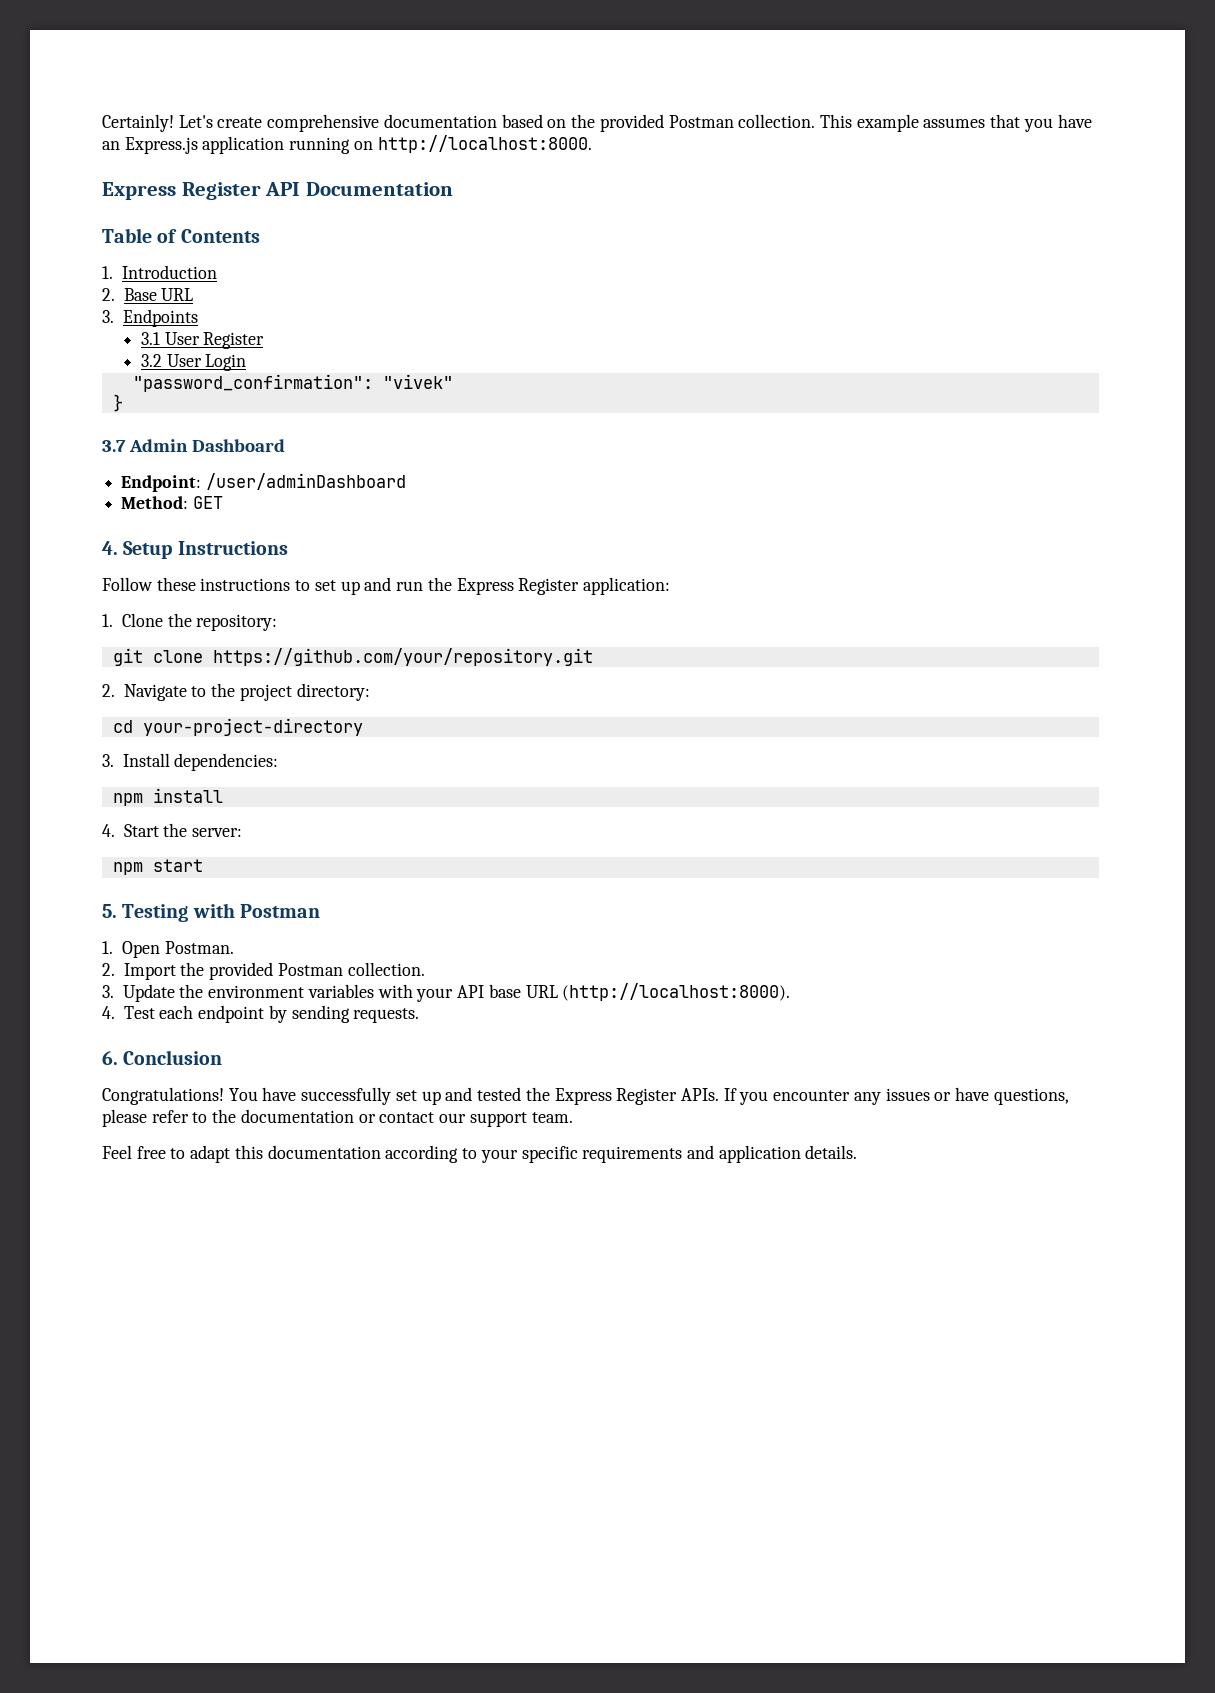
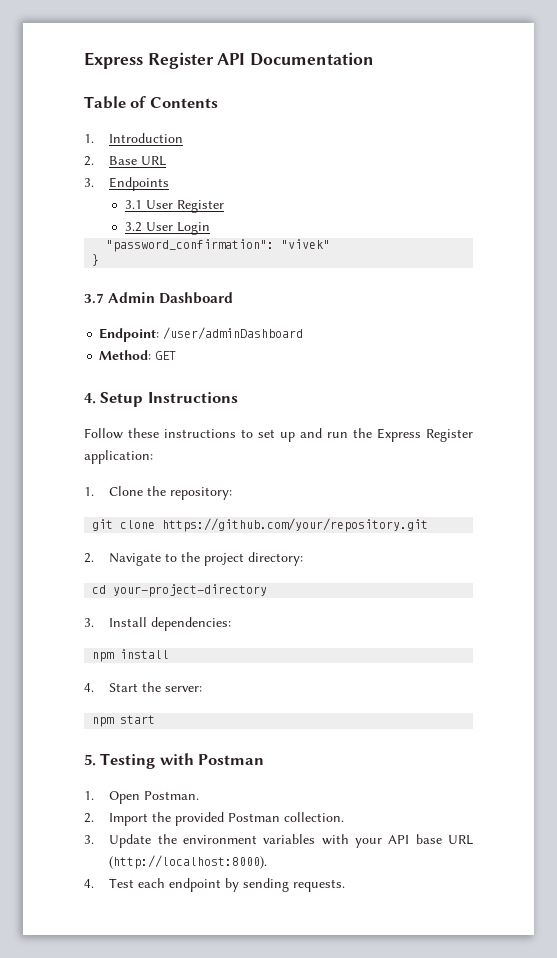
- Certainly! Let's create comprehensive documentation based on the provided Postman collection. This example assumes that you have an Express.js application running on http://localhost:8000.
- 6. Conclusion
- Congratulations! You have successfully set up and tested the Express Register APIs. If you encounter any issues or have questions, please refer to the documentation or contact our support team.
- Feel free to adapt this documentation according to your specific requirements and application details.

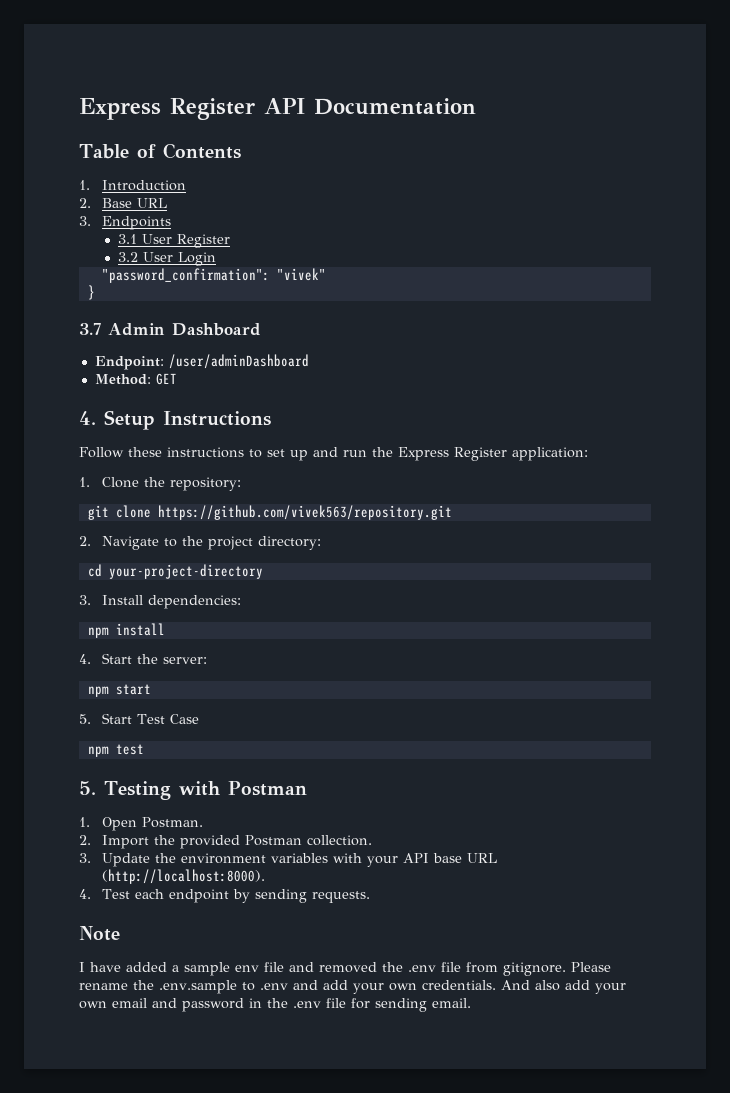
- git clone https://github.com/your/repository.git
+ git clone https://github.com/vivek563/repository.git
+ 5. Start Test Case
+ npm test
+ Note
+ I have added a sample env file and removed the .env file from gitignore. Please rename the .env.sample to .env and add your own credentials. And also add your own email and password in the .env file for sending email.

